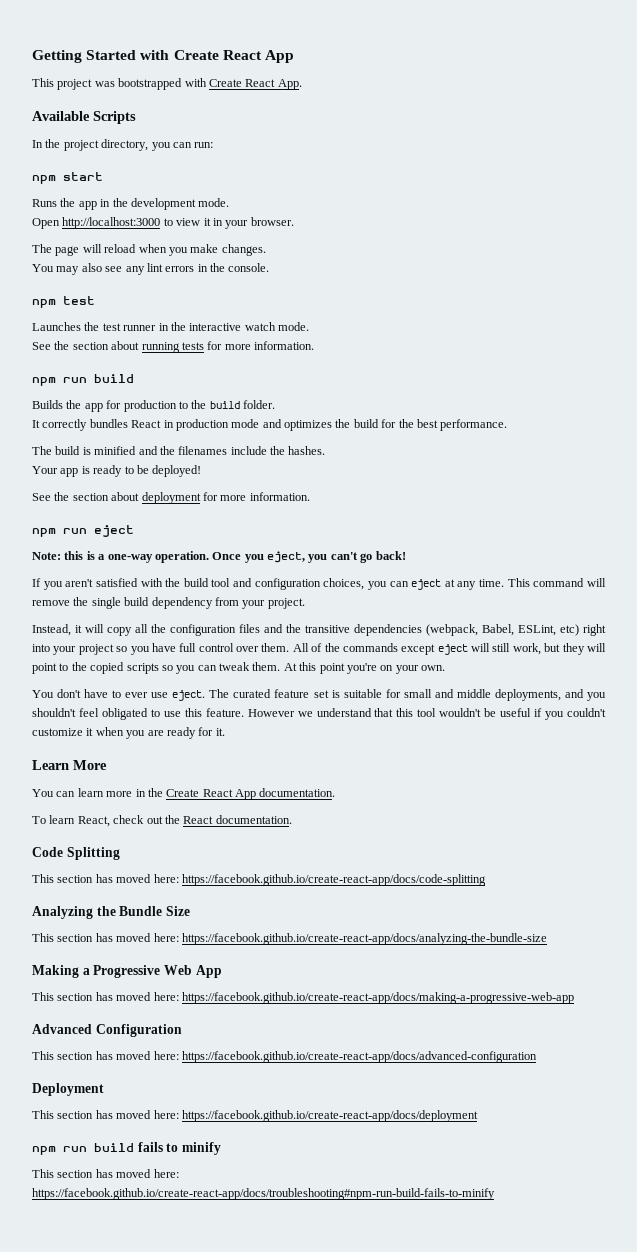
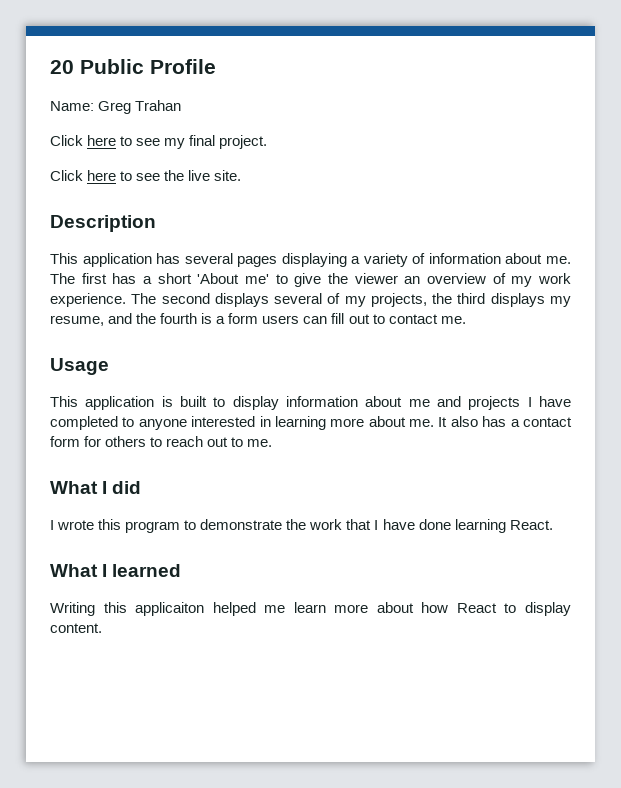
- Getting Started with Create React App
- This project was bootstrapped with Create React App.
- Available Scripts
- In the project directory, you can run:
- npm start
- Runs the app in the development mode.
- Open http://localhost:3000 to view it in your browser.
- The page will reload when you make changes.
- You may also see any lint errors in the console.
- npm test
- Launches the test runner in the interactive watch mode.
- See the section about running tests for more information.
- npm run build
- Builds the app for production to the build folder.
- It correctly bundles React in production mode and optimizes the build for the best performance.
- The build is minified and the filenames include the hashes.
- Your app is ready to be deployed!
- See the section about deployment for more information.
- npm run eject
- Note: this is a one-way operation. Once you eject, you can't go back!
- If you aren't satisfied with the build tool and configuration choices, you can eject at any time. This command will remove the single build dependency from your project.
- Instead, it will copy all the configuration files and the transitive dependencies (webpack, Babel, ESLint, etc) right into your project so you have full control over them. All of the commands except eject will still work, but they will point to the copied scripts so you can tweak them. At this point you're on your own.
- You don't have to ever use eject. The curated feature set is suitable for small and middle deployments, and you shouldn't feel obligated to use this feature. However we understand that this tool wouldn't be useful if you couldn't customize it when you are ready for it.
- Learn More
- You can learn more in the Create React App documentation.
- To learn React, check out the React documentation.
- Code Splitting
- This section has moved here: https://facebook.github.io/create-react-app/docs/code-splitting
- Analyzing the Bundle Size
- This section has moved here: https://facebook.github.io/create-react-app/docs/analyzing-the-bundle-size
- Making a Progressive Web App
- This section has moved here: https://facebook.github.io/create-react-app/docs/making-a-progressive-web-app
- Advanced Configuration
- This section has moved here: https://facebook.github.io/create-react-app/docs/advanced-configuration
- Deployment
- This section has moved here: https://facebook.github.io/create-react-app/docs/deployment
- npm run build fails to minify
- This section has moved here: https://facebook.github.io/create-react-app/docs/troubleshooting#npm-run-build-fails-to-minify
+ 20 Public Profile
+ Name: Greg Trahan
+ Click here to see my final project.
+ Click here to see the live site.
+ Description
+ This application has several pages displaying a variety of information about me. The first has a short 'About me' to give the viewer an overview of my work experience. The second displays several of my projects, the third displays my resume, and the fourth is a form users can fill out to contact me.
+ Usage
+ This application is built to display information about me and projects I have completed to anyone interested in learning more about me. It also has a contact form for others to reach out to me.
+ What I did
+ I wrote this program to demonstrate the work that I have done learning React.
+ What I learned
+ Writing this applicaiton helped me learn more about how React to display content.

